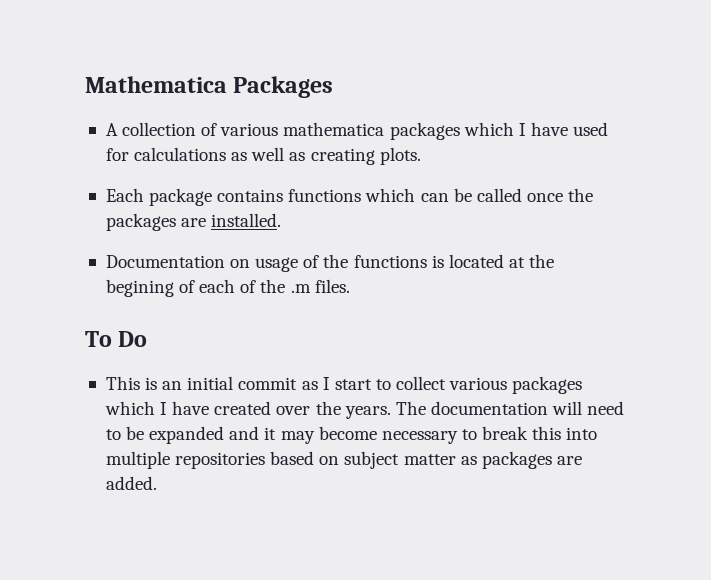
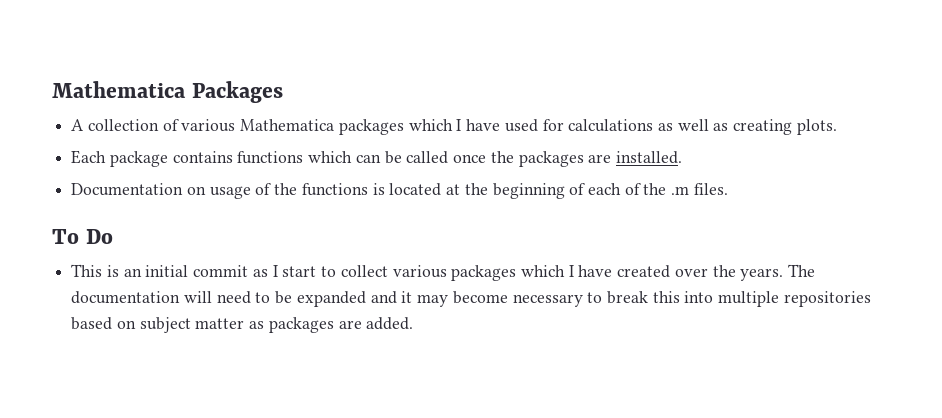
- A collection of various mathematica packages which I have used for calculations as well as creating plots.
+ A collection of various Mathematica packages which I have used for calculations as well as creating plots.
- Documentation on usage of the functions is located at the begining of each of the .m files.
+ Documentation on usage of the functions is located at the beginning of each of the .m files.

